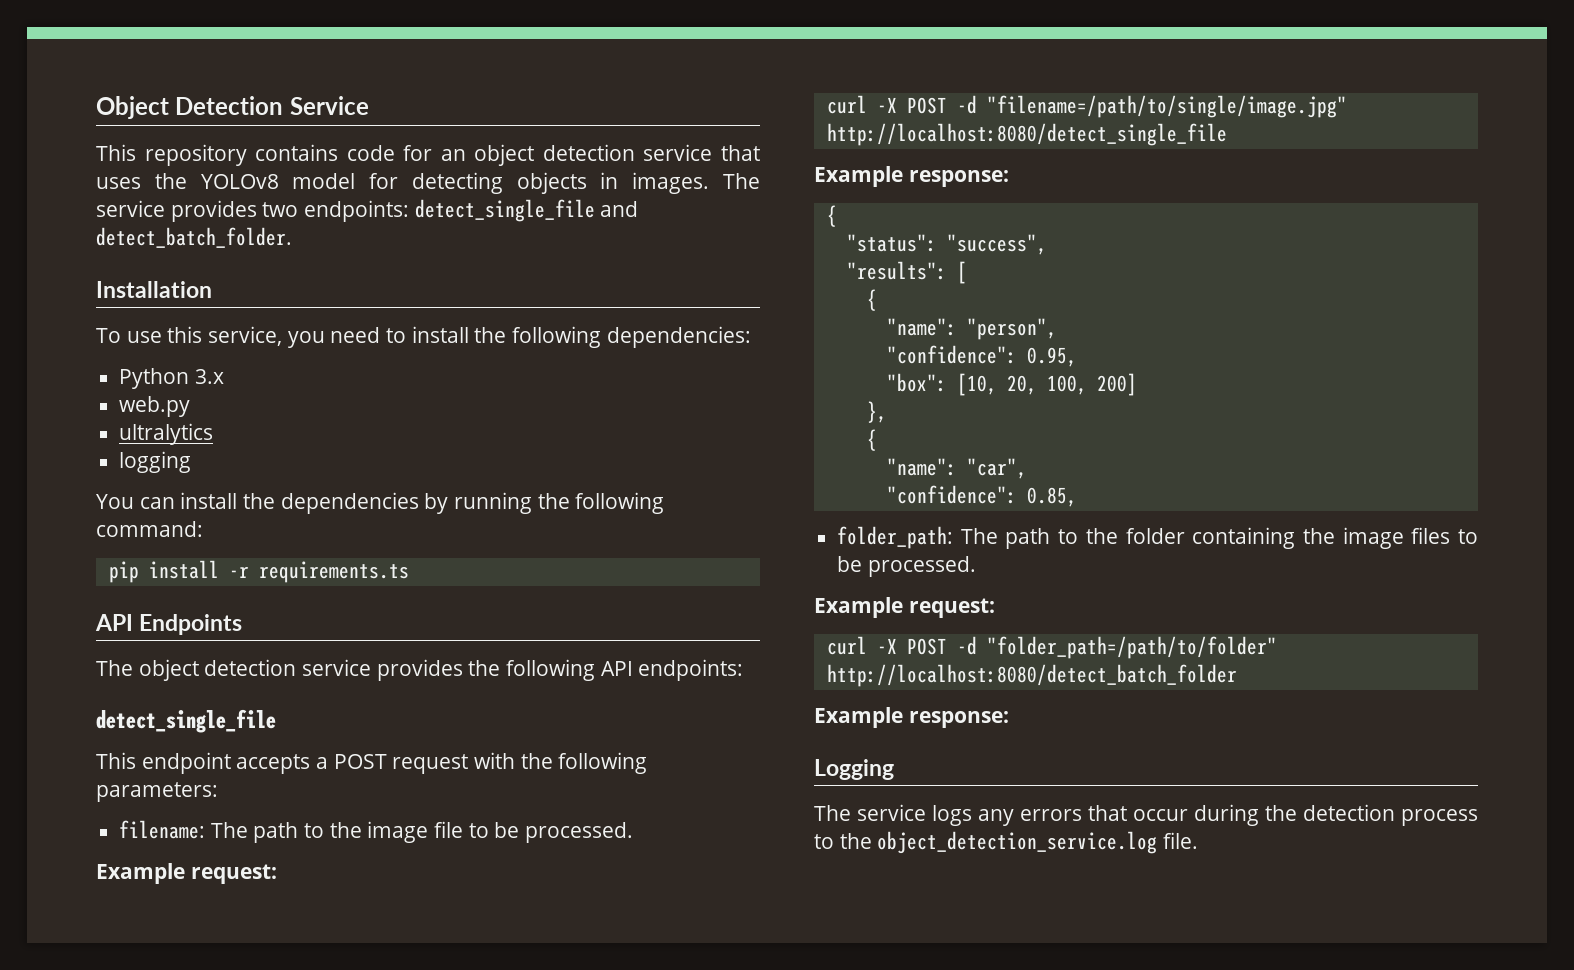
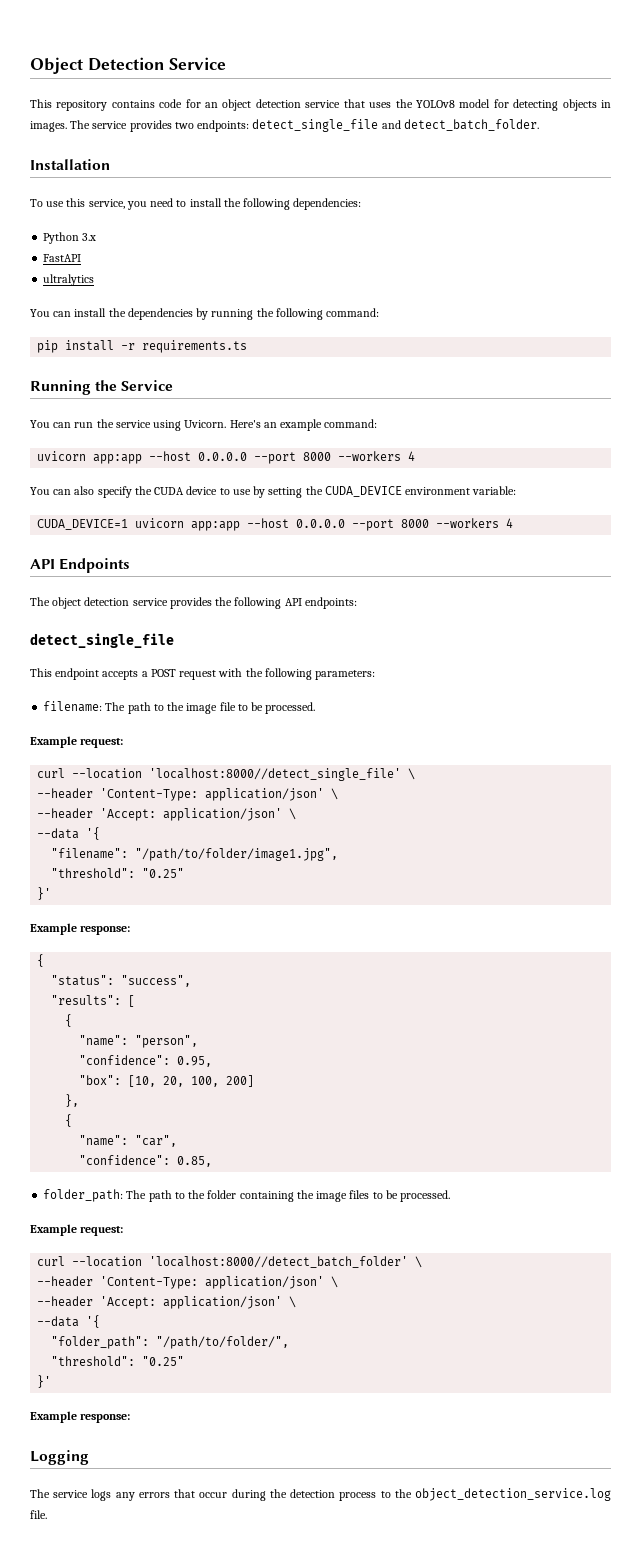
- web.py
+ FastAPI
- logging
+ Running the Service
+ You can run the service using Uvicorn. Here's an example command:
+ uvicorn app:app --host 0.0.0.0 --port 8000 --workers 4
+ You can also specify the CUDA device to use by setting the CUDA_DEVICE environment variable:
+ CUDA_DEVICE=1 uvicorn app:app --host 0.0.0.0 --port 8000 --workers 4
- curl -X POST -d "filename=/path/to/single/image.jpg" http://localhost:8080/detect_single_file
+ curl --location 'localhost:8000//detect_single_file' \
+ --header 'Content-Type: application/json' \
+ --header 'Accept: application/json' \
+ --data '{
+ "filename": "/path/to/folder/image1.jpg",
+ "threshold": "0.25"
+ }'
- curl -X POST -d "folder_path=/path/to/folder" http://localhost:8080/detect_batch_folder
+ curl --location 'localhost:8000//detect_batch_folder' \
+ --header 'Content-Type: application/json' \
+ --header 'Accept: application/json' \
+ --data '{
+ "folder_path": "/path/to/folder/",
+ "threshold": "0.25"
+ }'

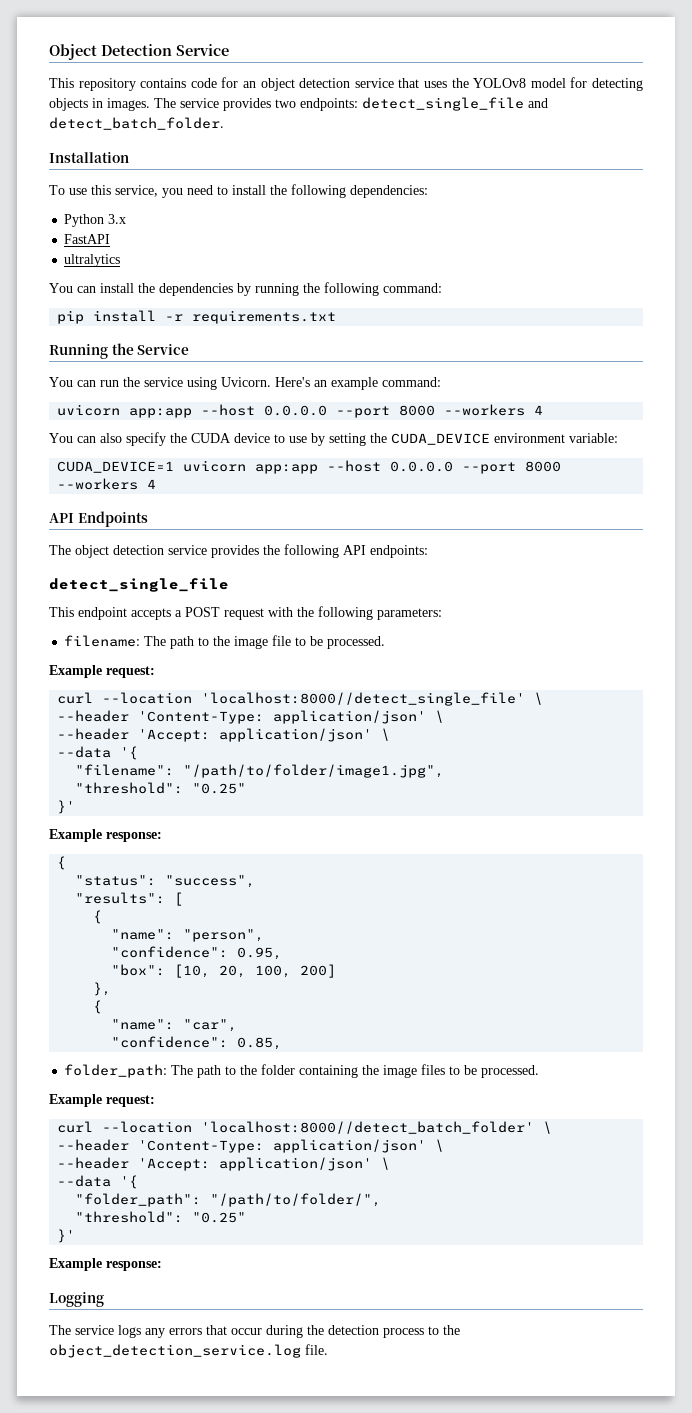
- pip install -r requirements.ts
+ pip install -r requirements.txt

